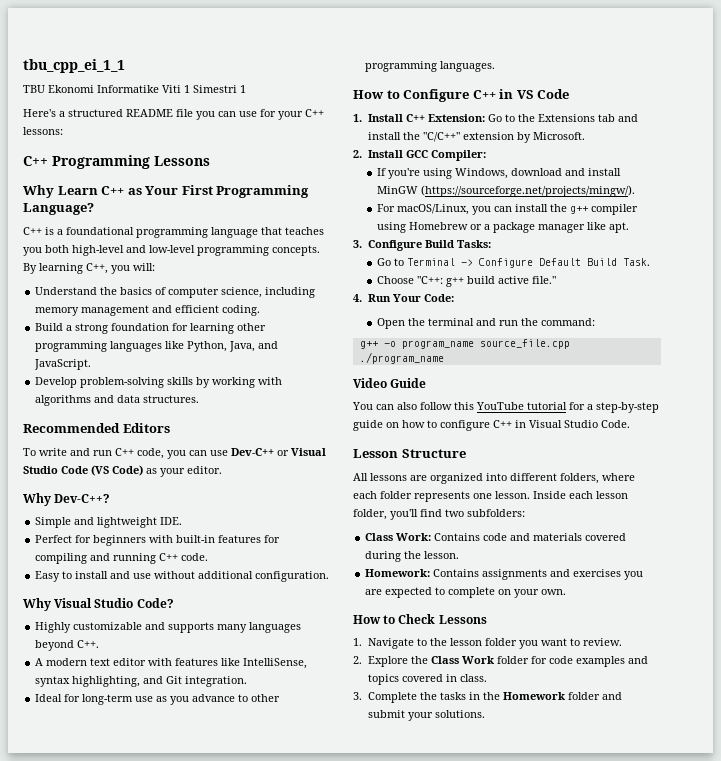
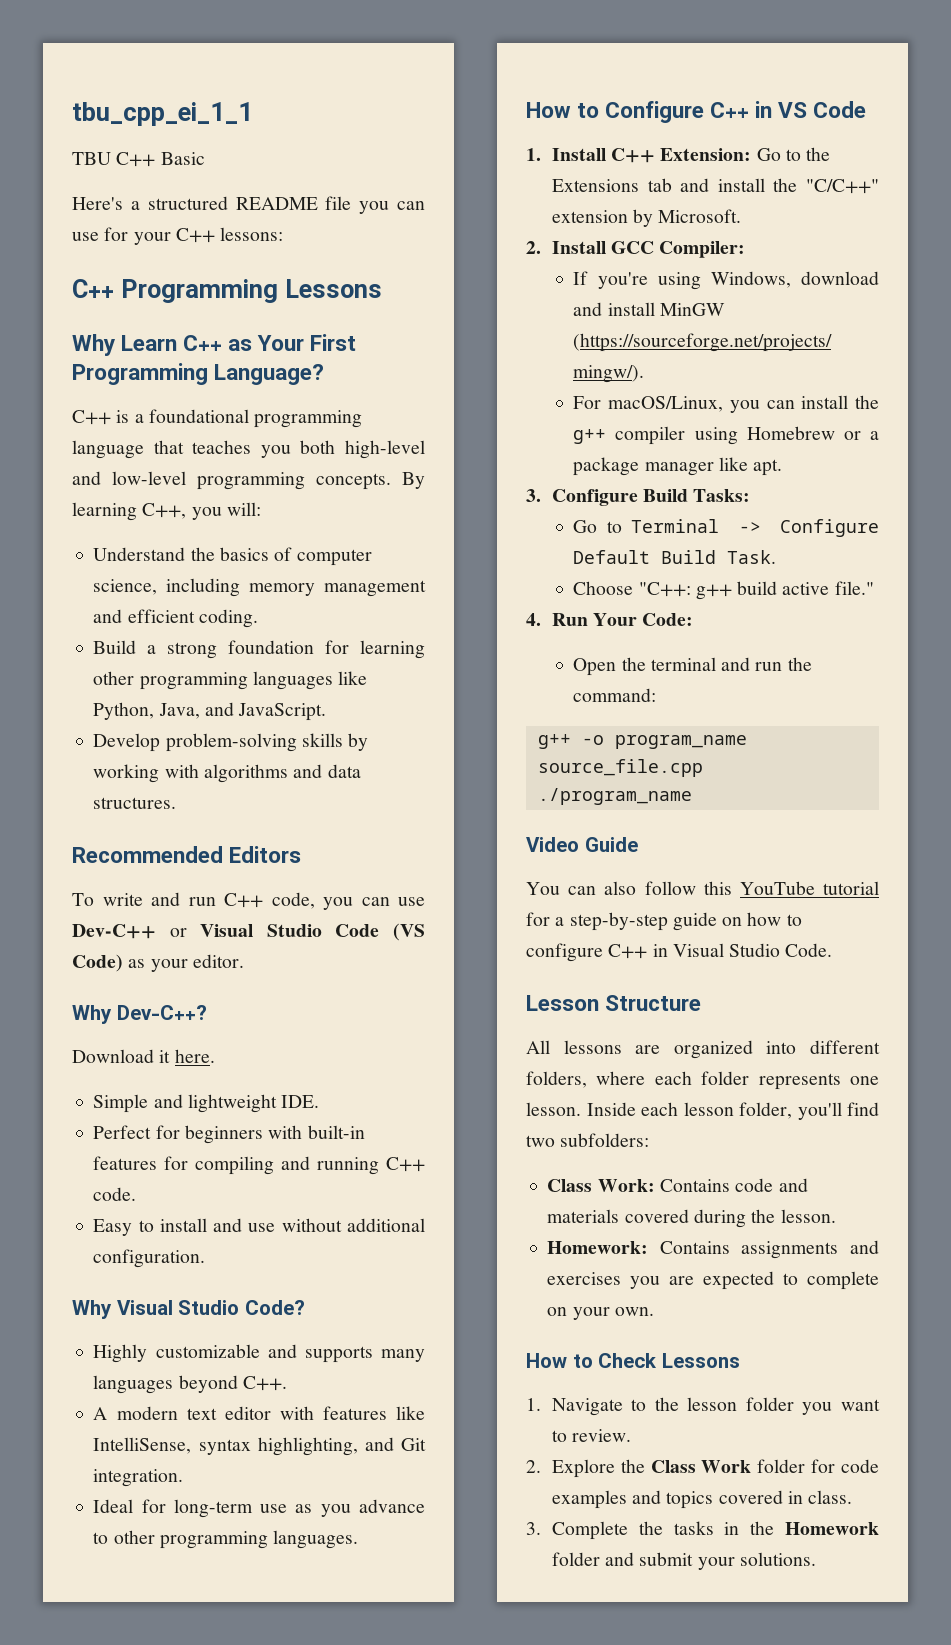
- TBU Ekonomi Informatike Viti 1 Simestri 1
+ TBU C++ Basic
+ Download it here.

